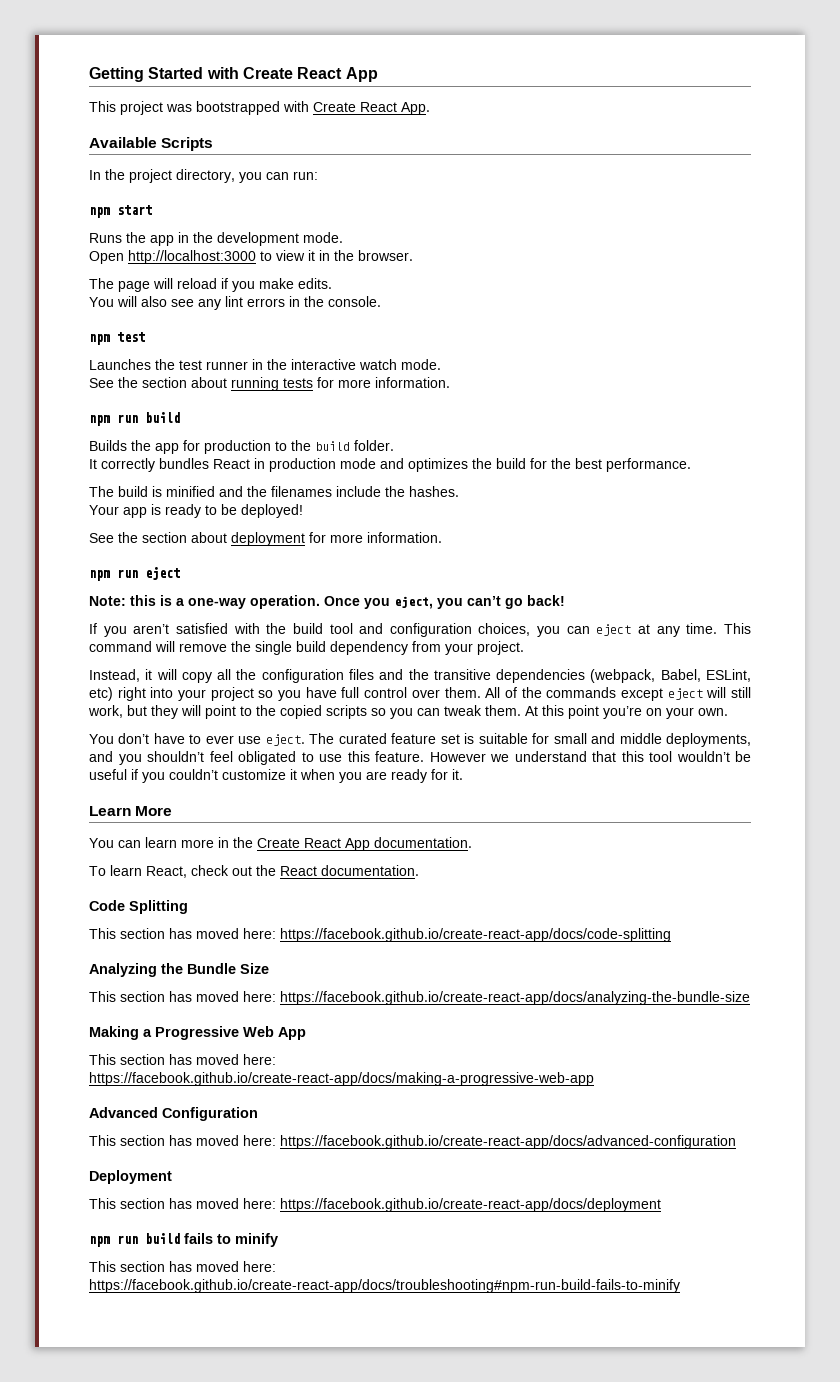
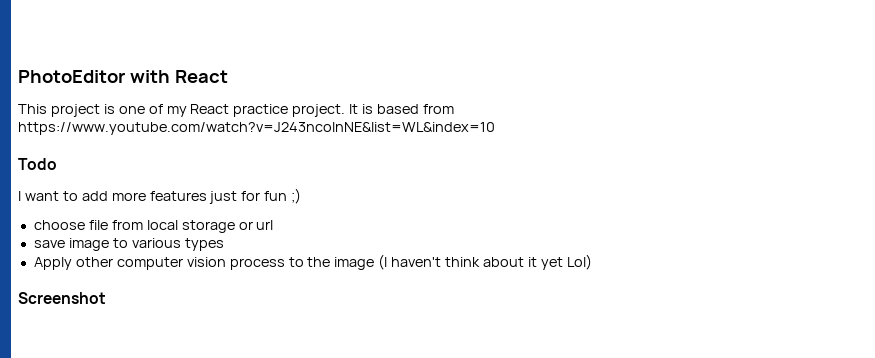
- Getting Started with Create React App
+ PhotoEditor with React
- This project was bootstrapped with Create React App.
- Available Scripts
- In the project directory, you can run:
- npm start
- Runs the app in the development mode.
- Open http://localhost:3000 to view it in the browser.
- The page will reload if you make edits.
- You will also see any lint errors in the console.
- npm test
- Launches the test runner in the interactive watch mode.
- See the section about running tests for more information.
- npm run build
- Builds the app for production to the build folder.
- It correctly bundles React in production mode and optimizes the build for the best performance.
- The build is minified and the filenames include the hashes.
- Your app is ready to be deployed!
- See the section about deployment for more information.
- npm run eject
- Note: this is a one-way operation. Once you eject, you can’t go back!
- If you aren’t satisfied with the build tool and configuration choices, you can eject at any time. This command will remove the single build dependency from your project.
- Instead, it will copy all the configuration files and the transitive dependencies (webpack, Babel, ESLint, etc) right into your project so you have full control over them. All of the commands except eject will still work, but they will point to the copied scripts so you can tweak them. At this point you’re on your own.
- You don’t have to ever use eject. The curated feature set is suitable for small and middle deployments, and you shouldn’t feel obligated to use this feature. However we understand that this tool wouldn’t be useful if you couldn’t customize it when you are ready for it.
- Learn More
- You can learn more in the Create React App documentation.
- To learn React, check out the React documentation.
- Code Splitting
- This section has moved here: https://facebook.github.io/create-react-app/docs/code-splitting
- Analyzing the Bundle Size
- This section has moved here: https://facebook.github.io/create-react-app/docs/analyzing-the-bundle-size
- Making a Progressive Web App
- This section has moved here: https://facebook.github.io/create-react-app/docs/making-a-progressive-web-app
- Advanced Configuration
- This section has moved here: https://facebook.github.io/create-react-app/docs/advanced-configuration
- Deployment
- This section has moved here: https://facebook.github.io/create-react-app/docs/deployment
- npm run build fails to minify
- This section has moved here: https://facebook.github.io/create-react-app/docs/troubleshooting#npm-run-build-fails-to-minify
+ This project is one of my React practice project. It is based from https://www.youtube.com/watch?v=J243ncoInNE&list=WL&index=10
+ Todo
+ I want to add more features just for fun ;)
+ choose file from local storage or url
+ save image to various types
+ Apply other computer vision process to the image (I haven't think about it yet Lol)
+ Screenshot

